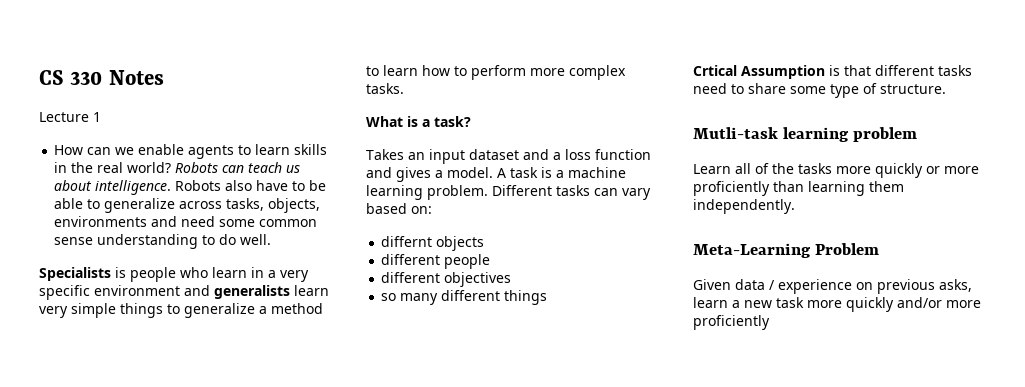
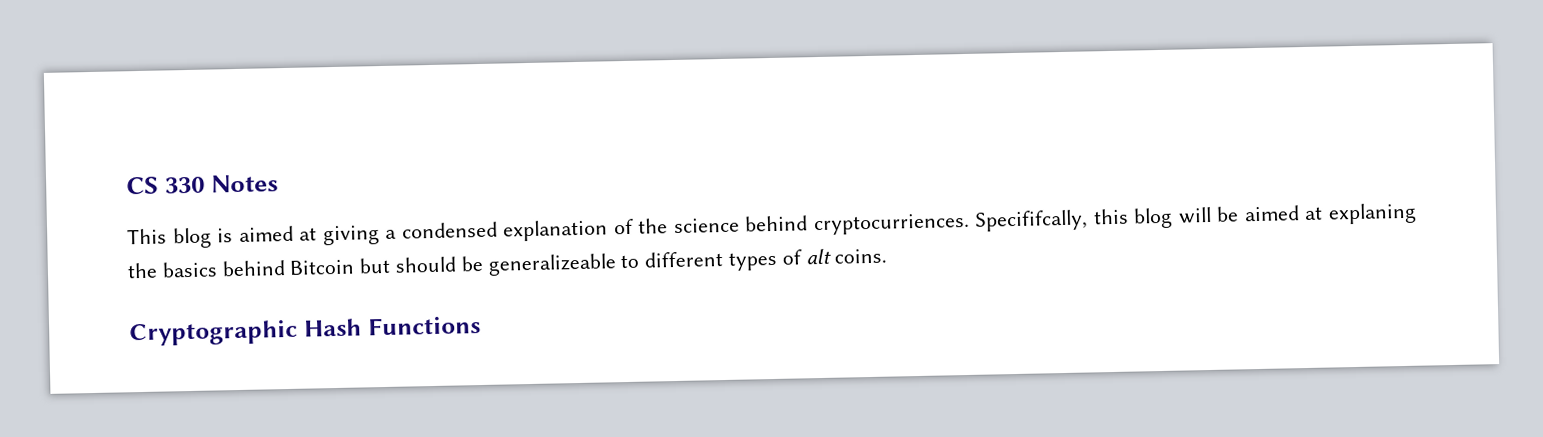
- Lecture 1
- How can we enable agents to learn skills in the real world? Robots can teach us about intelligence. Robots also have to be able to generalize across tasks, objects, environments and need some common sense understanding to do well.
- Specialists is people who learn in a very specific environment and generalists learn very simple things to generalize a method to learn how to perform more complex tasks.
- What is a task?
- Takes an input dataset and a loss function and gives a model. A task is a machine learning problem. Different tasks can vary based on:
- differnt objects
- different people
- different objectives
- so many different things
- Crtical Assumption is that different tasks need to share some type of structure.
- Mutli-task learning problem
- Learn all of the tasks more quickly or more proficiently than learning them independently.
- Meta-Learning Problem
- Given data / experience on previous asks, learn a new task more quickly and/or more proficiently
+ This blog is aimed at giving a condensed explanation of the science behind cryptocurriences. Specififcally, this blog will be aimed at explaning the basics behind Bitcoin but should be generalizeable to different types of alt coins.
+ Cryptographic Hash Functions

